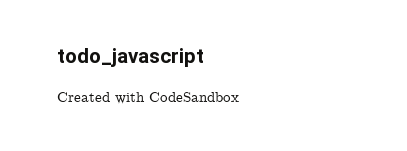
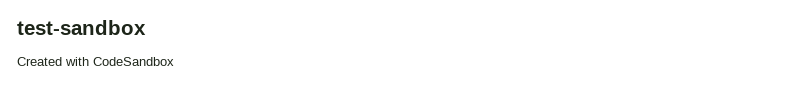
- todo_javascript
+ test-sandbox

